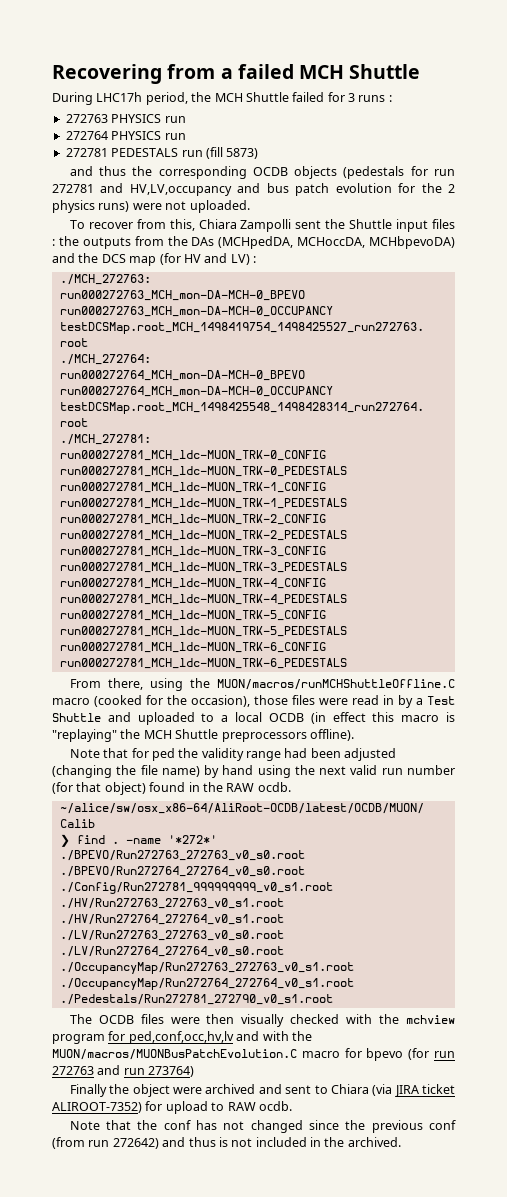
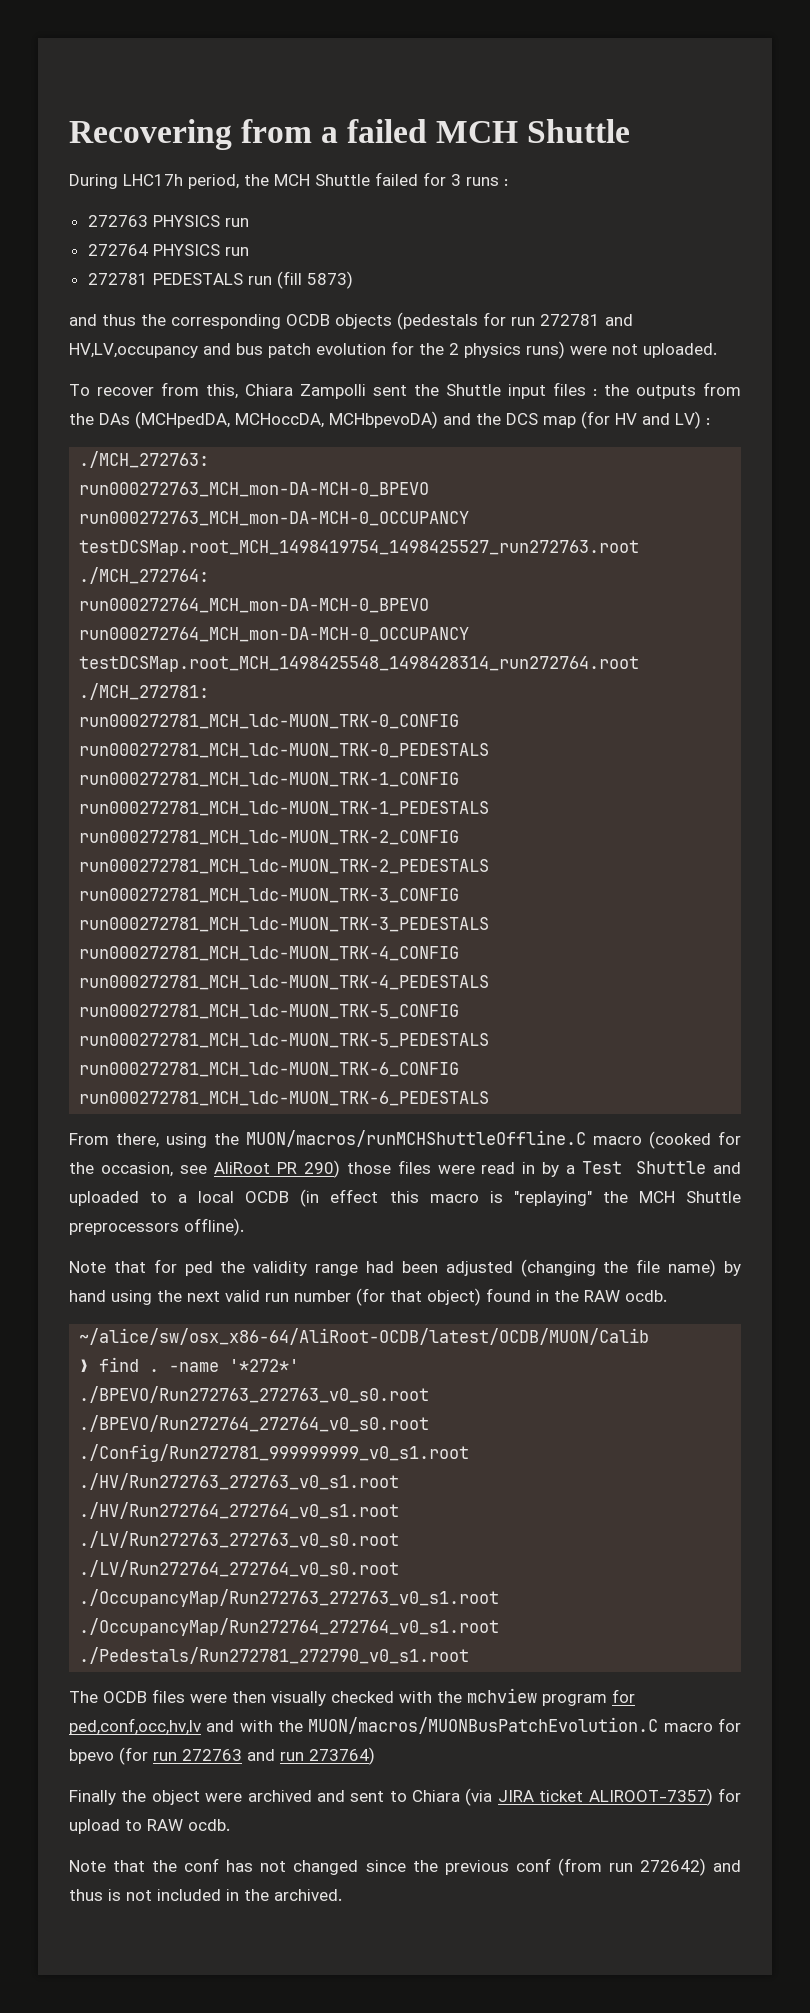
- From there, using the MUON/macros/runMCHShuttleOffline.C macro (cooked for the occasion), those files were read in by a Test Shuttle and uploaded to a local OCDB (in effect this macro is "replaying" the MCH Shuttle preprocessors offline).
+ From there, using the MUON/macros/runMCHShuttleOffline.C macro (cooked for the occasion, see AliRoot PR 290) those files were read in by a Test Shuttle and uploaded to a local OCDB (in effect this macro is "replaying" the MCH Shuttle preprocessors offline).
- Finally the object were archived and sent to Chiara (via JIRA ticket ALIROOT-7352) for upload to RAW ocdb.
+ Finally the object were archived and sent to Chiara (via JIRA ticket ALIROOT-7357) for upload to RAW ocdb.

